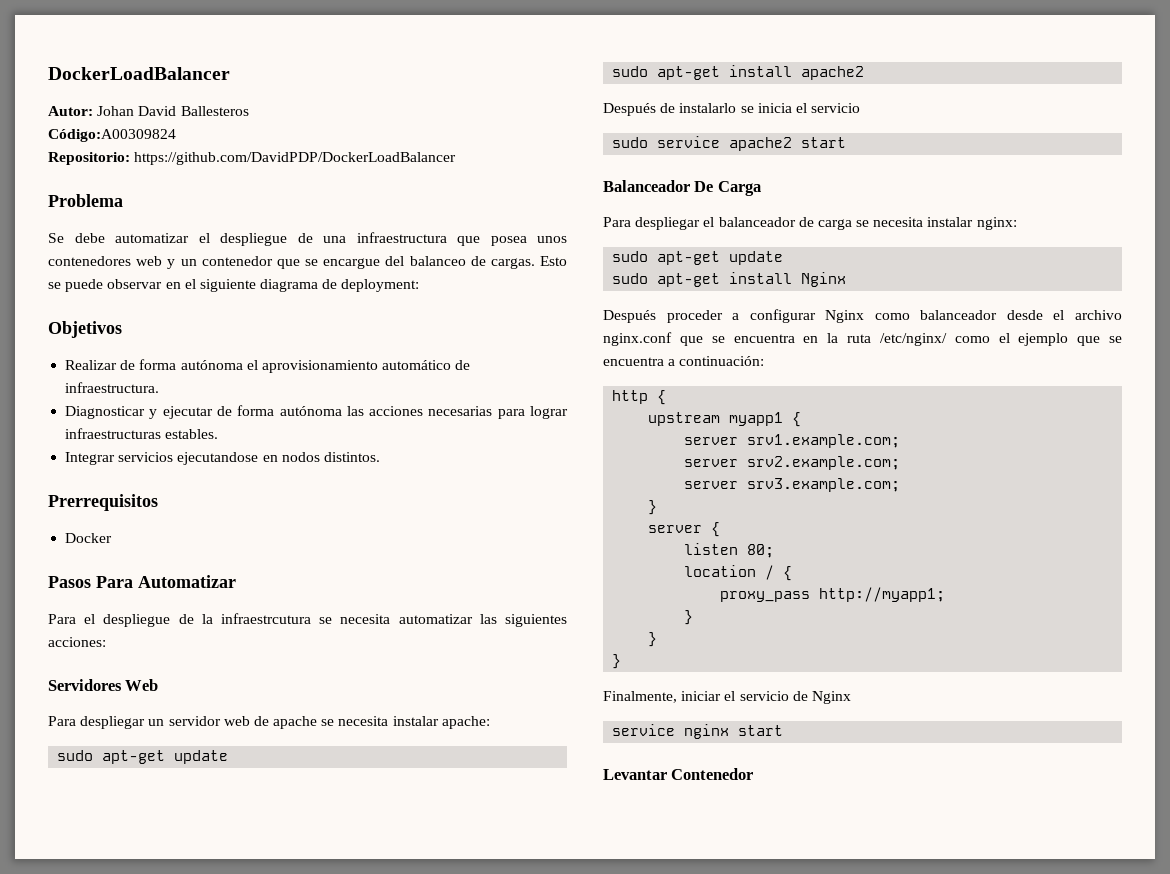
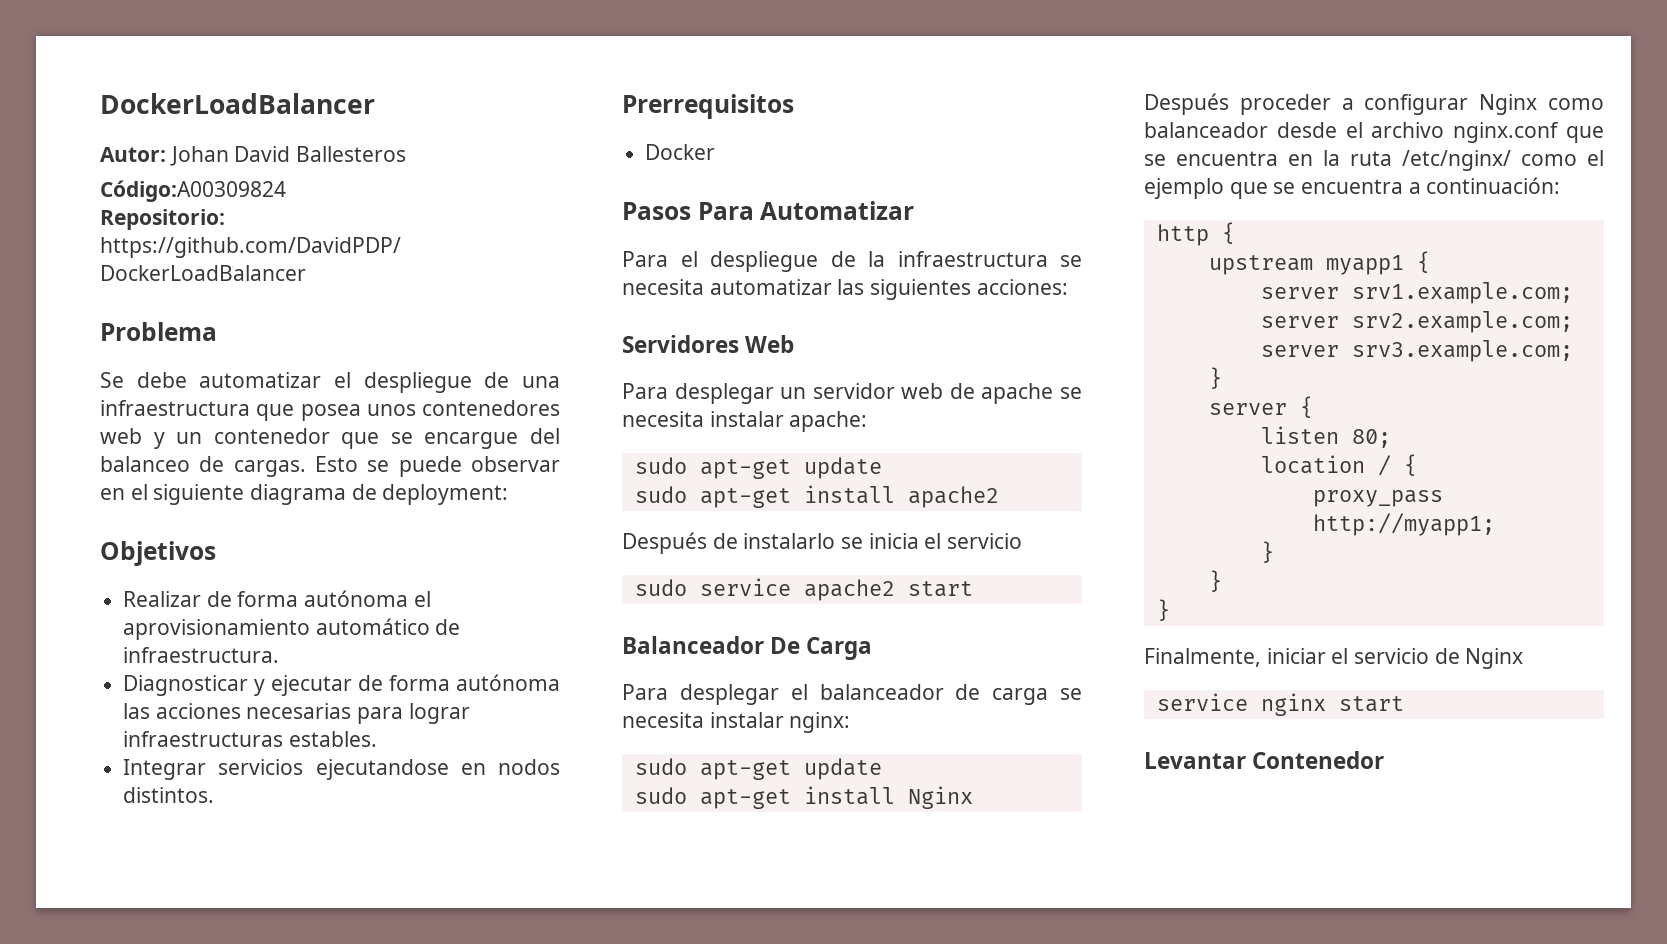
- Para el despliegue de la infraestrcutura se necesita automatizar las siguientes acciones:
+ Para el despliegue de la infraestructura se necesita automatizar las siguientes acciones:
- Para despliegar un servidor web de apache se necesita instalar apache:
+ Para desplegar un servidor web de apache se necesita instalar apache:
- Para despliegar el balanceador de carga se necesita instalar nginx:
+ Para desplegar el balanceador de carga se necesita instalar nginx:

